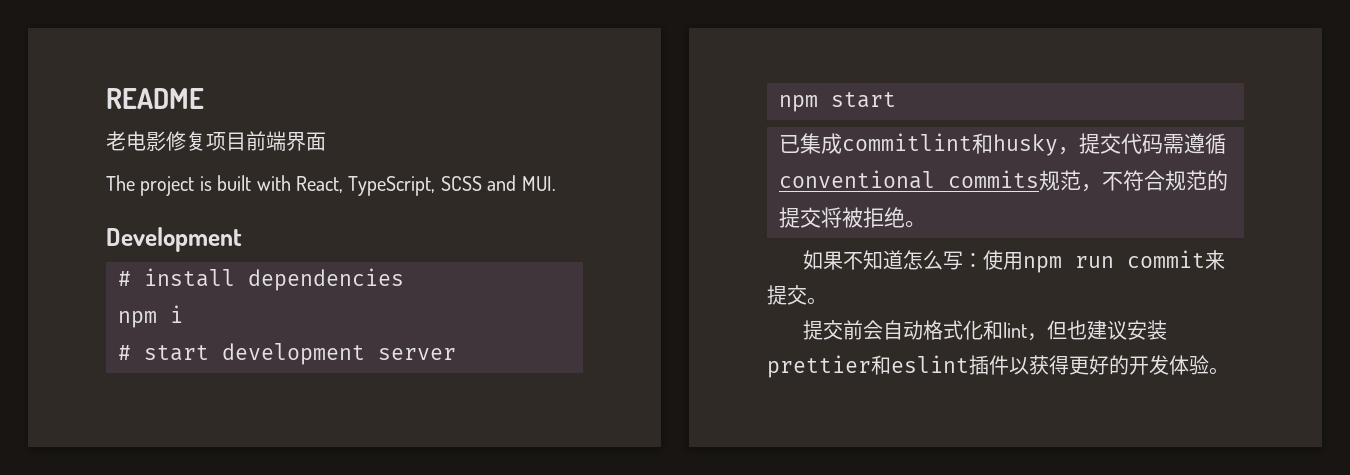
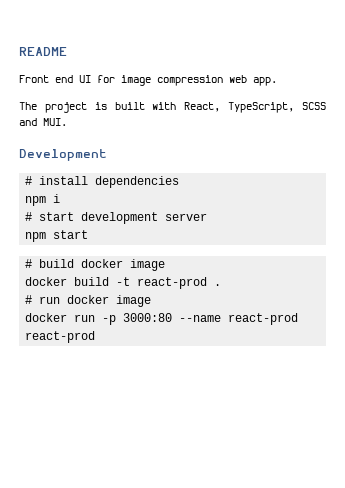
- 老电影修复项目前端界面
+ Front end UI for image compression web app.
- 已集成commitlint和husky，提交代码需遵循conventional commits规范，不符合规范的提交将被拒绝。
- 如果不知道怎么写：使用npm run commit来提交。
- 提交前会自动格式化和lint，但也建议安装prettier和eslint插件以获得更好的开发体验。
+ # build docker image
+ docker build -t react-prod .
+ # run docker image
+ docker run -p 3000:80 --name react-prod react-prod

